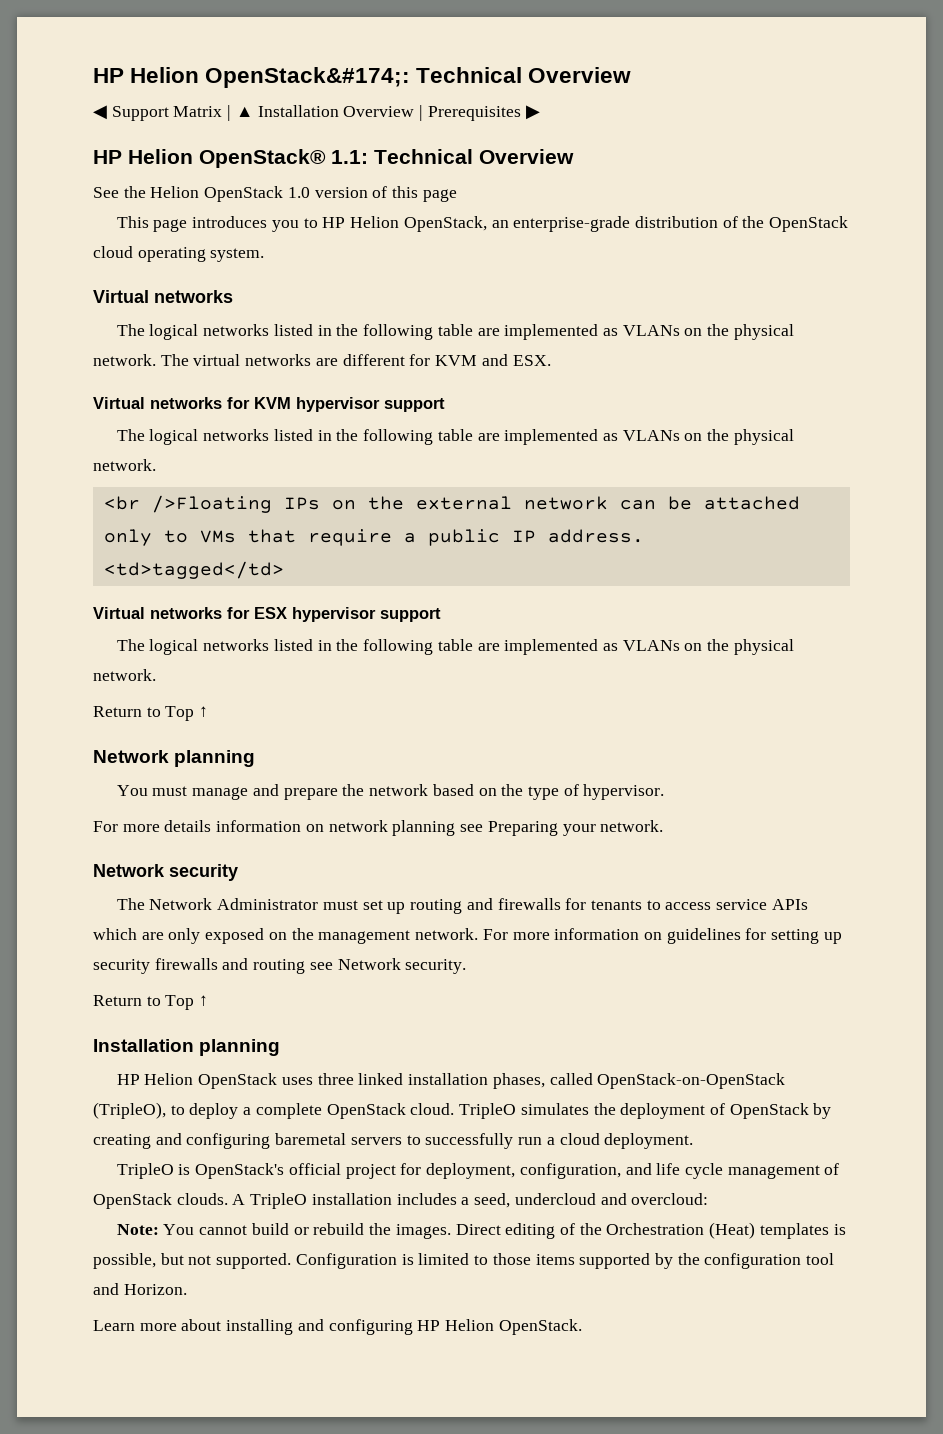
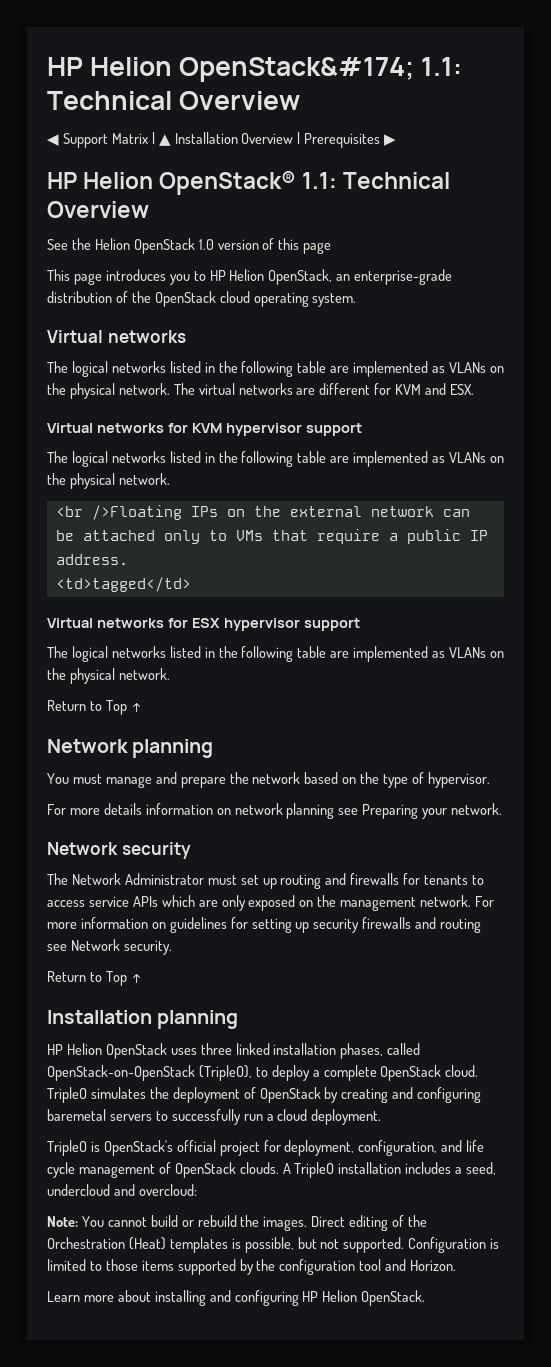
- HP Helion OpenStack&#174;: Technical Overview
+ HP Helion OpenStack&#174; 1.1: Technical Overview

